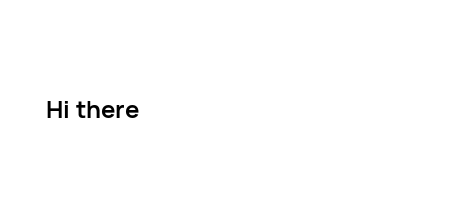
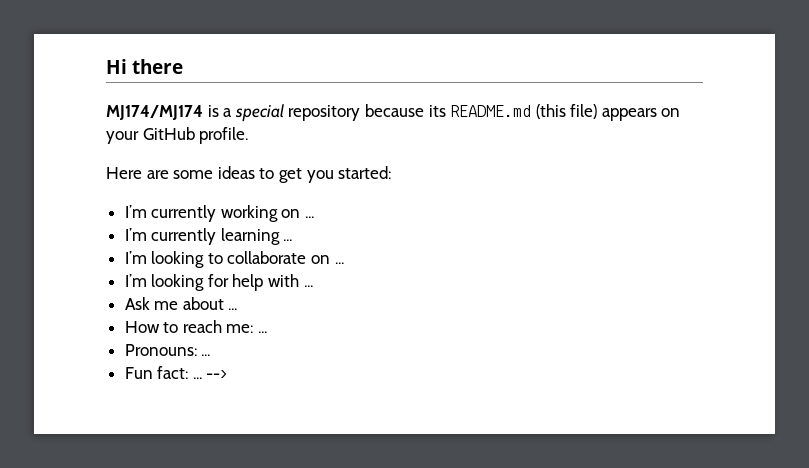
+ MJ174/MJ174 is a special repository because its README.md (this file) appears on your GitHub profile.
+ Here are some ideas to get you started:
+ I’m currently working on ...
+ I’m currently learning ...
+ I’m looking to collaborate on ...
+ I’m looking for help with ...
+ Ask me about ...
+ How to reach me: ...
+ Pronouns: ...
+ Fun fact: ... -->

